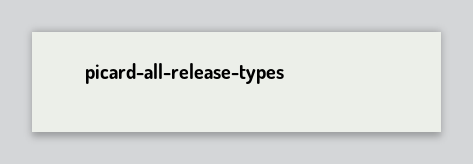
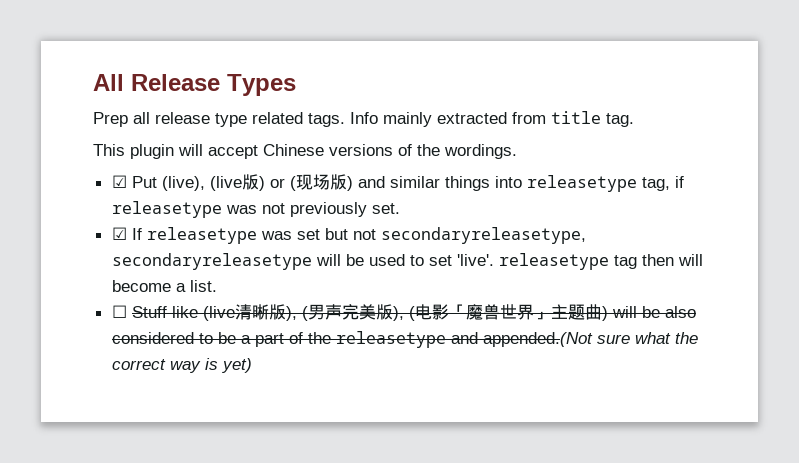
- picard-all-release-types
+ All Release Types
+ Prep all release type related tags. Info mainly extracted from title tag.
+ This plugin will accept Chinese versions of the wordings.
+ ☑ Put (live), (live版) or (现场版) and similar things into releasetype tag, if releasetype was not previously set.
+ ☑ If releasetype was set but not secondaryreleasetype, secondaryreleasetype will be used to set 'live'. releasetype tag then will become a list.
+ ☐ Stuff like (live清晰版), (男声完美版), (电影「魔兽世界」主题曲) will be also considered to be a part of the releasetype and appended.(Not sure what the correct way is yet)

